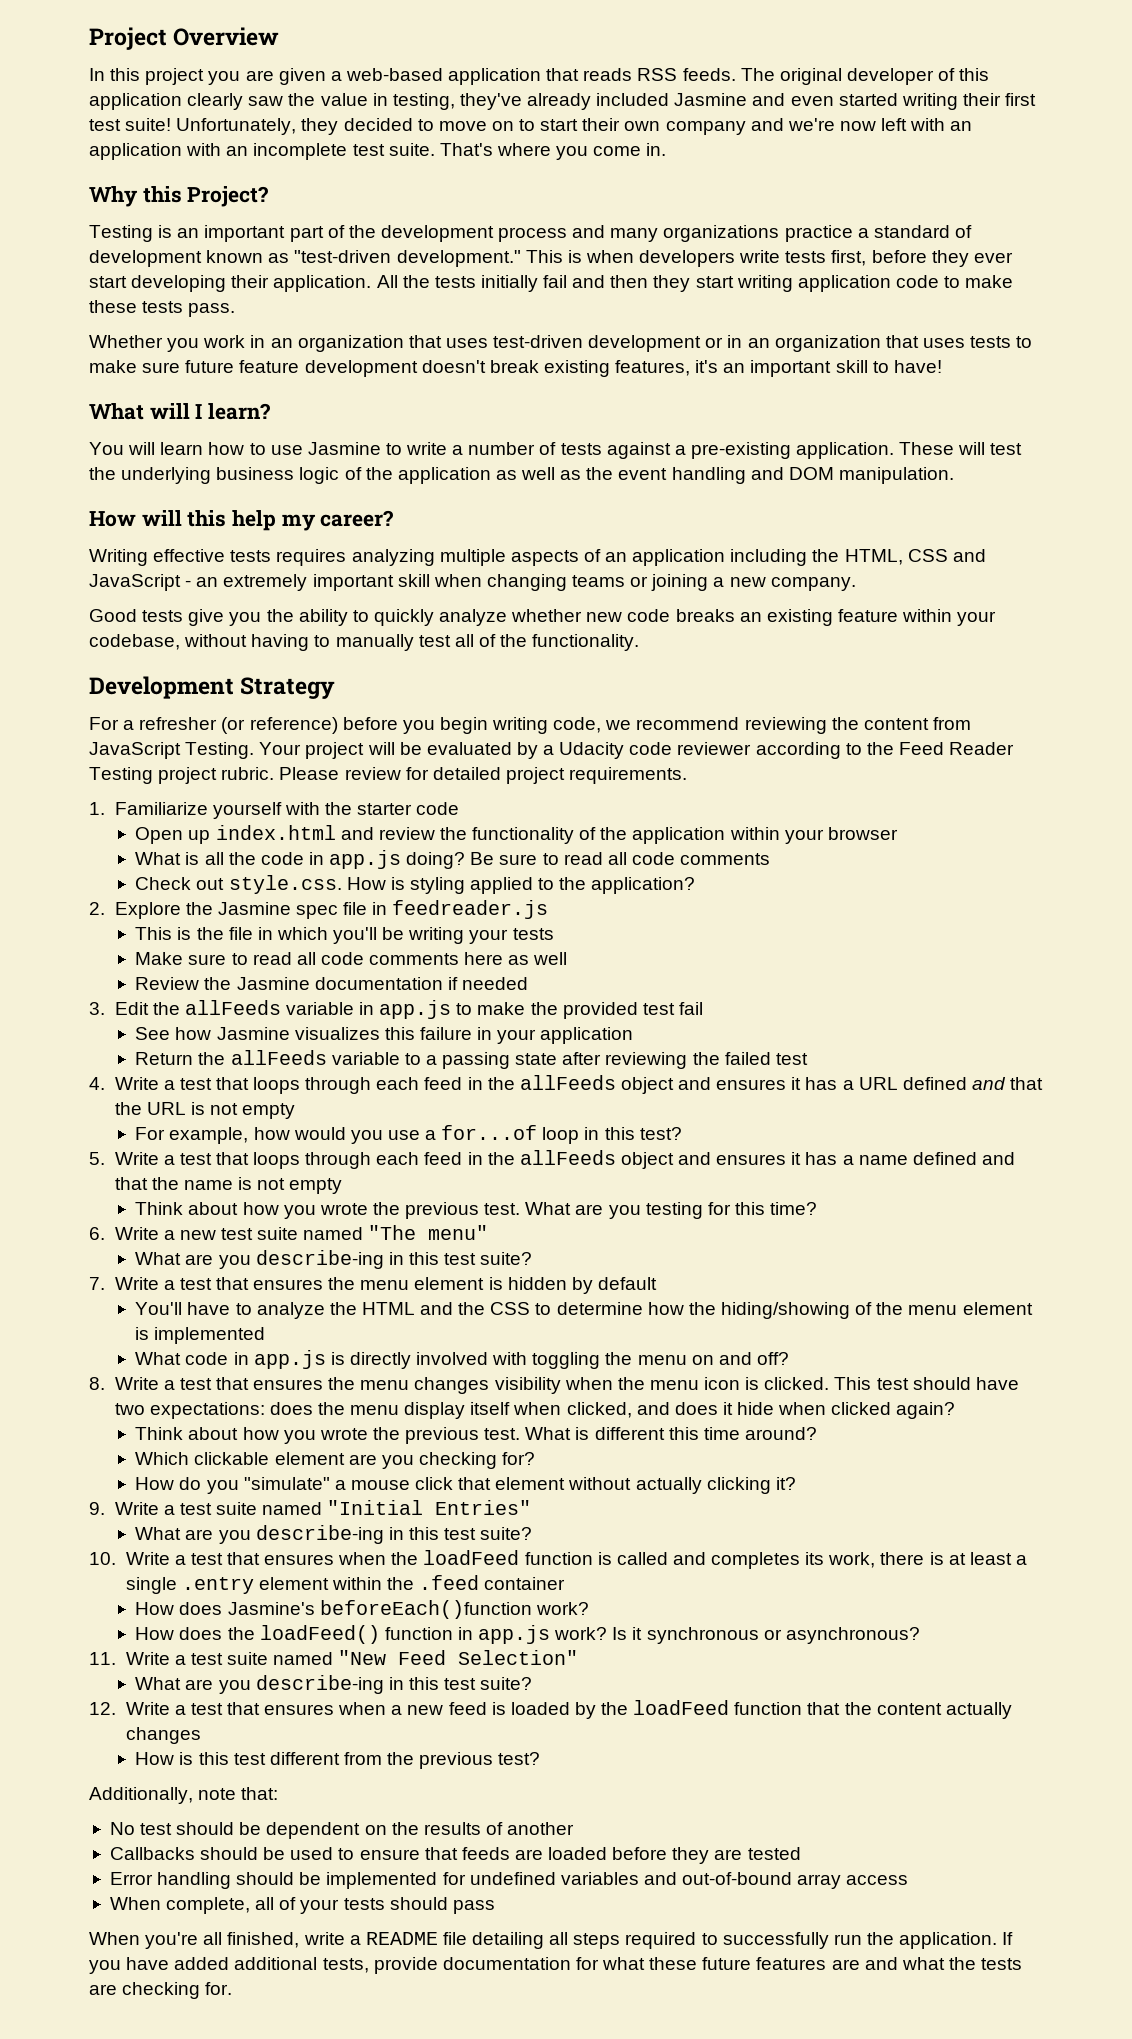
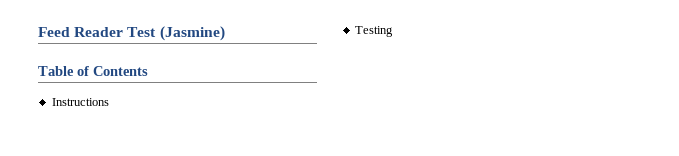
- Project Overview
- In this project you are given a web-based application that reads RSS feeds. The original developer of this application clearly saw the value in testing, they've already included Jasmine and even started writing their first test suite! Unfortunately, they decided to move on to start their own company and we're now left with an application with an incomplete test suite. That's where you come in.
- Why this Project?
- Testing is an important part of the development process and many organizations practice a standard of development known as "test-driven development." This is when developers write tests first, before they ever start developing their application. All the tests initially fail and then they start writing application code to make these tests pass.
- Whether you work in an organization that uses test-driven development or in an organization that uses tests to make sure future feature development doesn't break existing features, it's an important skill to have!
- What will I learn?
- You will learn how to use Jasmine to write a number of tests against a pre-existing application. These will test the underlying business logic of the application as well as the event handling and DOM manipulation.
- How will this help my career?
- Writing effective tests requires analyzing multiple aspects of an application including the HTML, CSS and JavaScript - an extremely important skill when changing teams or joining a new company.
- Good tests give you the ability to quickly analyze whether new code breaks an existing feature within your codebase, without having to manually test all of the functionality.
- Development Strategy
- For a refresher (or reference) before you begin writing code, we recommend reviewing the content from JavaScript Testing. Your project will be evaluated by a Udacity code reviewer according to the Feed Reader Testing project rubric. Please review for detailed project requirements.
- 1. Familiarize yourself with the starter code
- Open up index.html and review the functionality of the application within your browser
- What is all the code in app.js doing? Be sure to read all code comments
- Check out style.css. How is styling applied to the application?
- 2. Explore the Jasmine spec file in feedreader.js
- This is the file in which you'll be writing your tests
- Make sure to read all code comments here as well
- Review the Jasmine documentation if needed
- 3. Edit the allFeeds variable in app.js to make the provided test fail
- See how Jasmine visualizes this failure in your application
- Return the allFeeds variable to a passing state after reviewing the failed test
- 4. Write a test that loops through each feed in the allFeeds object and ensures it has a URL defined and that the URL is not empty
- For example, how would you use a for...of loop in this test?
- 5. Write a test that loops through each feed in the allFeeds object and ensures it has a name defined and that the name is not empty
- Think about how you wrote the previous test. What are you testing for this time?
- 6. Write a new test suite named "The menu"
- What are you describe-ing in this test suite?
- 7. Write a test that ensures the menu element is hidden by default
- You'll have to analyze the HTML and the CSS to determine how the hiding/showing of the menu element is implemented
- What code in app.js is directly involved with toggling the menu on and off?
- 8. Write a test that ensures the menu changes visibility when the menu icon is clicked. This test should have two expectations: does the menu display itself when clicked, and does it hide when clicked again?
- Think about how you wrote the previous test. What is different this time around?
- Which clickable element are you checking for?
- How do you "simulate" a mouse click that element without actually clicking it?
- 9. Write a test suite named "Initial Entries"
- What are you describe-ing in this test suite?
- 10. Write a test that ensures when the loadFeed function is called and completes its work, there is at least a single .entry element within the .feed container
- How does Jasmine's beforeEach()function work?
- How does the loadFeed() function in app.js work? Is it synchronous or asynchronous?
- 11. Write a test suite named "New Feed Selection"
- What are you describe-ing in this test suite?
- 12. Write a test that ensures when a new feed is loaded by the loadFeed function that the content actually changes
- How is this test different from the previous test?
- Additionally, note that:
- No test should be dependent on the results of another
- Callbacks should be used to ensure that feeds are loaded before they are tested
- Error handling should be implemented for undefined variables and out-of-bound array access
- When complete, all of your tests should pass
- When you're all finished, write a README file detailing all steps required to successfully run the application. If you have added additional tests, provide documentation for what these future features are and what the tests are checking for.
+ Feed Reader Test (Jasmine)
+ Table of Contents
+ Instructions
+ Testing

